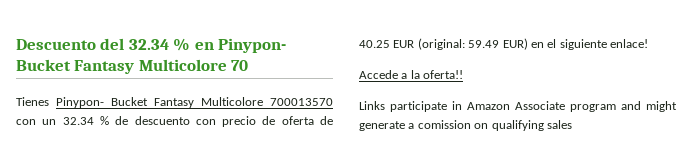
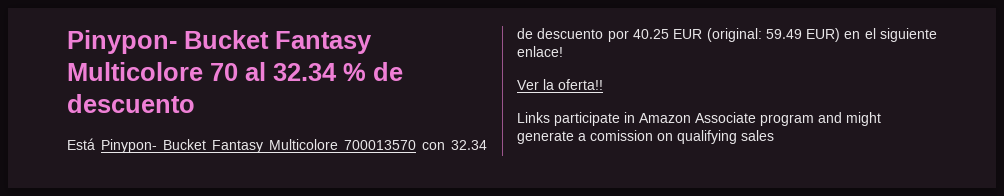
- Descuento del 32.34 % en Pinypon- Bucket Fantasy Multicolore 70
- Tienes Pinypon- Bucket Fantasy Multicolore 700013570 con un 32.34 % de descuento con precio de oferta de 40.25 EUR (original: 59.49 EUR) en el siguiente enlace!
+ Pinypon- Bucket Fantasy Multicolore 70 al 32.34 % de descuento
+ Está Pinypon- Bucket Fantasy Multicolore 700013570 con 32.34 de descuento por 40.25 EUR (original: 59.49 EUR) en el siguiente enlace!
- Accede a la oferta!!
+ Ver la oferta!!

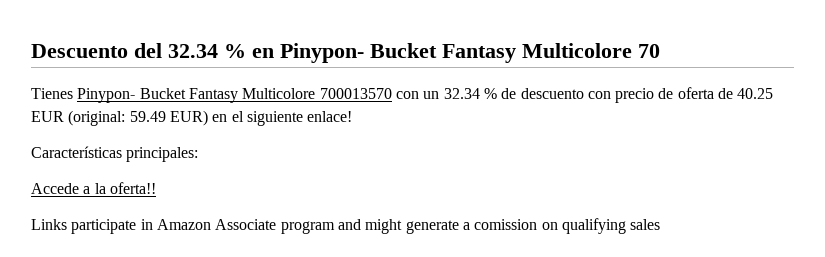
- Pinypon- Bucket Fantasy Multicolore 70 al 32.34 % de descuento
- Está Pinypon- Bucket Fantasy Multicolore 700013570 con 32.34 de descuento por 40.25 EUR (original: 59.49 EUR) en el siguiente enlace!
+ Descuento del 32.34 % en Pinypon- Bucket Fantasy Multicolore 70
+ Tienes Pinypon- Bucket Fantasy Multicolore 700013570 con un 32.34 % de descuento con precio de oferta de 40.25 EUR (original: 59.49 EUR) en el siguiente enlace!
- Ver la oferta!!
+ Características principales:
+ Accede a la oferta!!

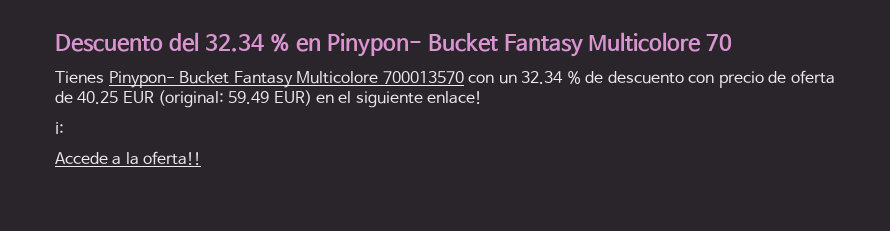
- Características principales:
+ ℹ:
- Links participate in Amazon Associate program and might generate a comission on qualifying sales

